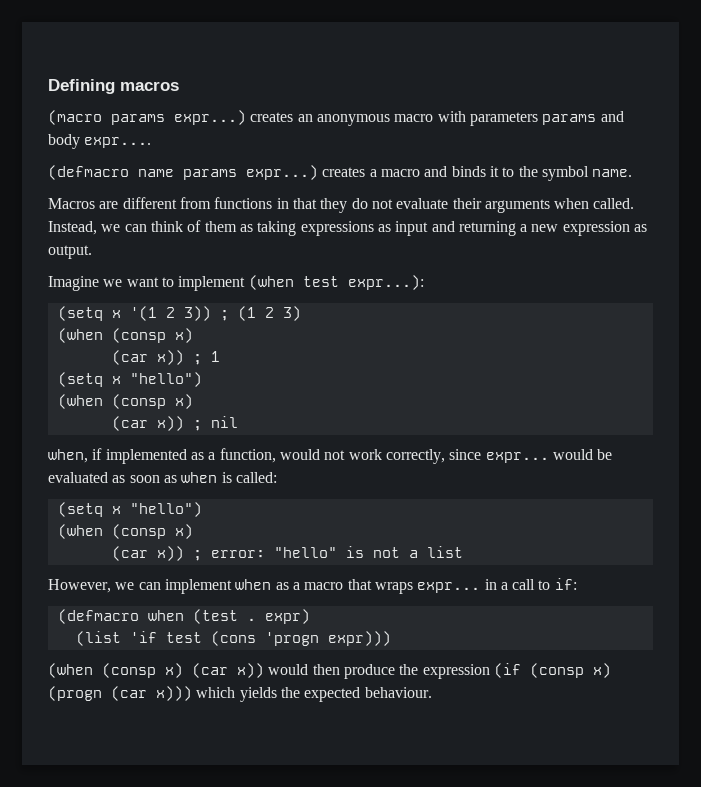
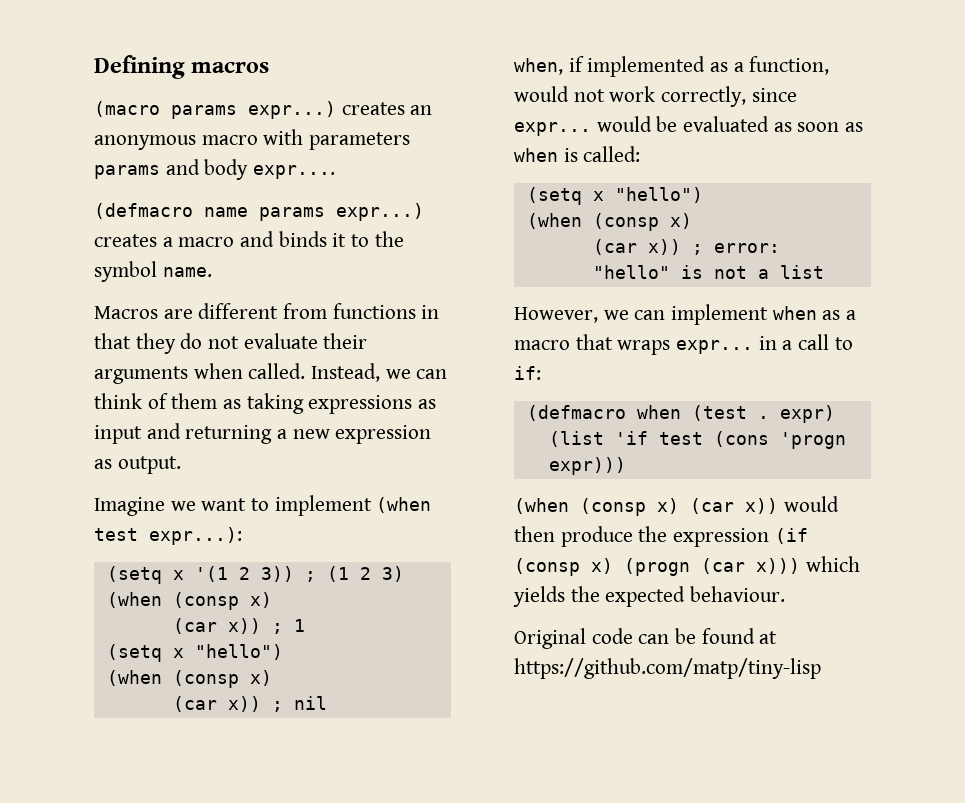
+ Original code can be found at https://github.com/matp/tiny-lisp

